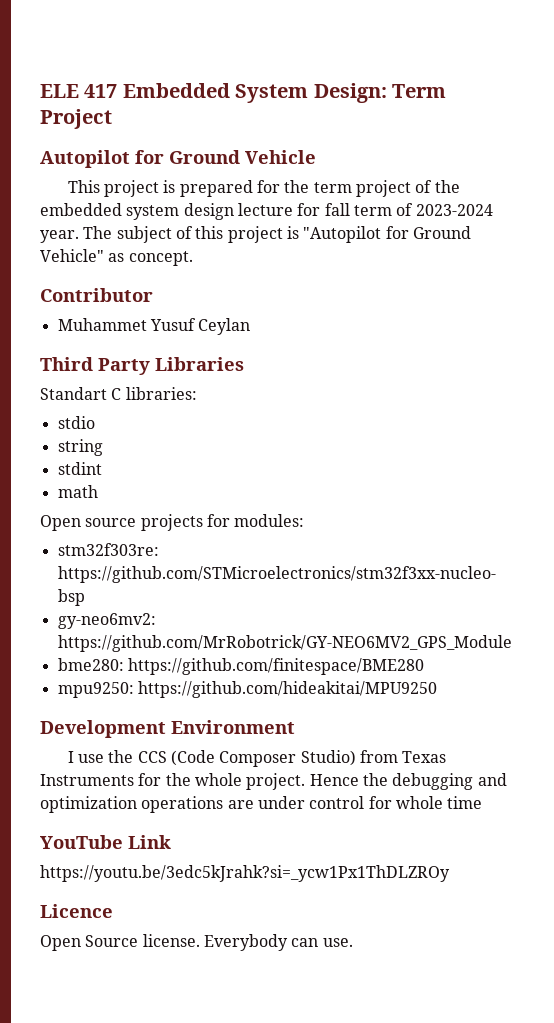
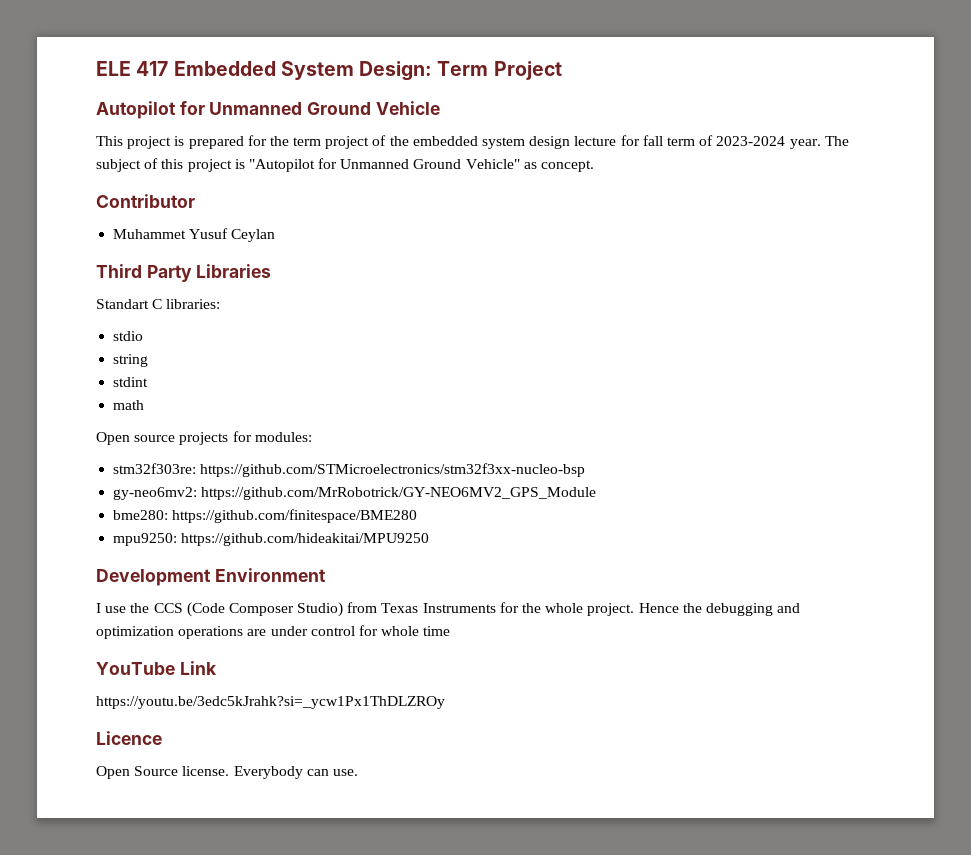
- Autopilot for Ground Vehicle
+ Autopilot for Unmanned Ground Vehicle
- The subject of this project is "Autopilot for Ground Vehicle" as concept.
+ The subject of this project is "Autopilot for Unmanned Ground Vehicle" as concept.

